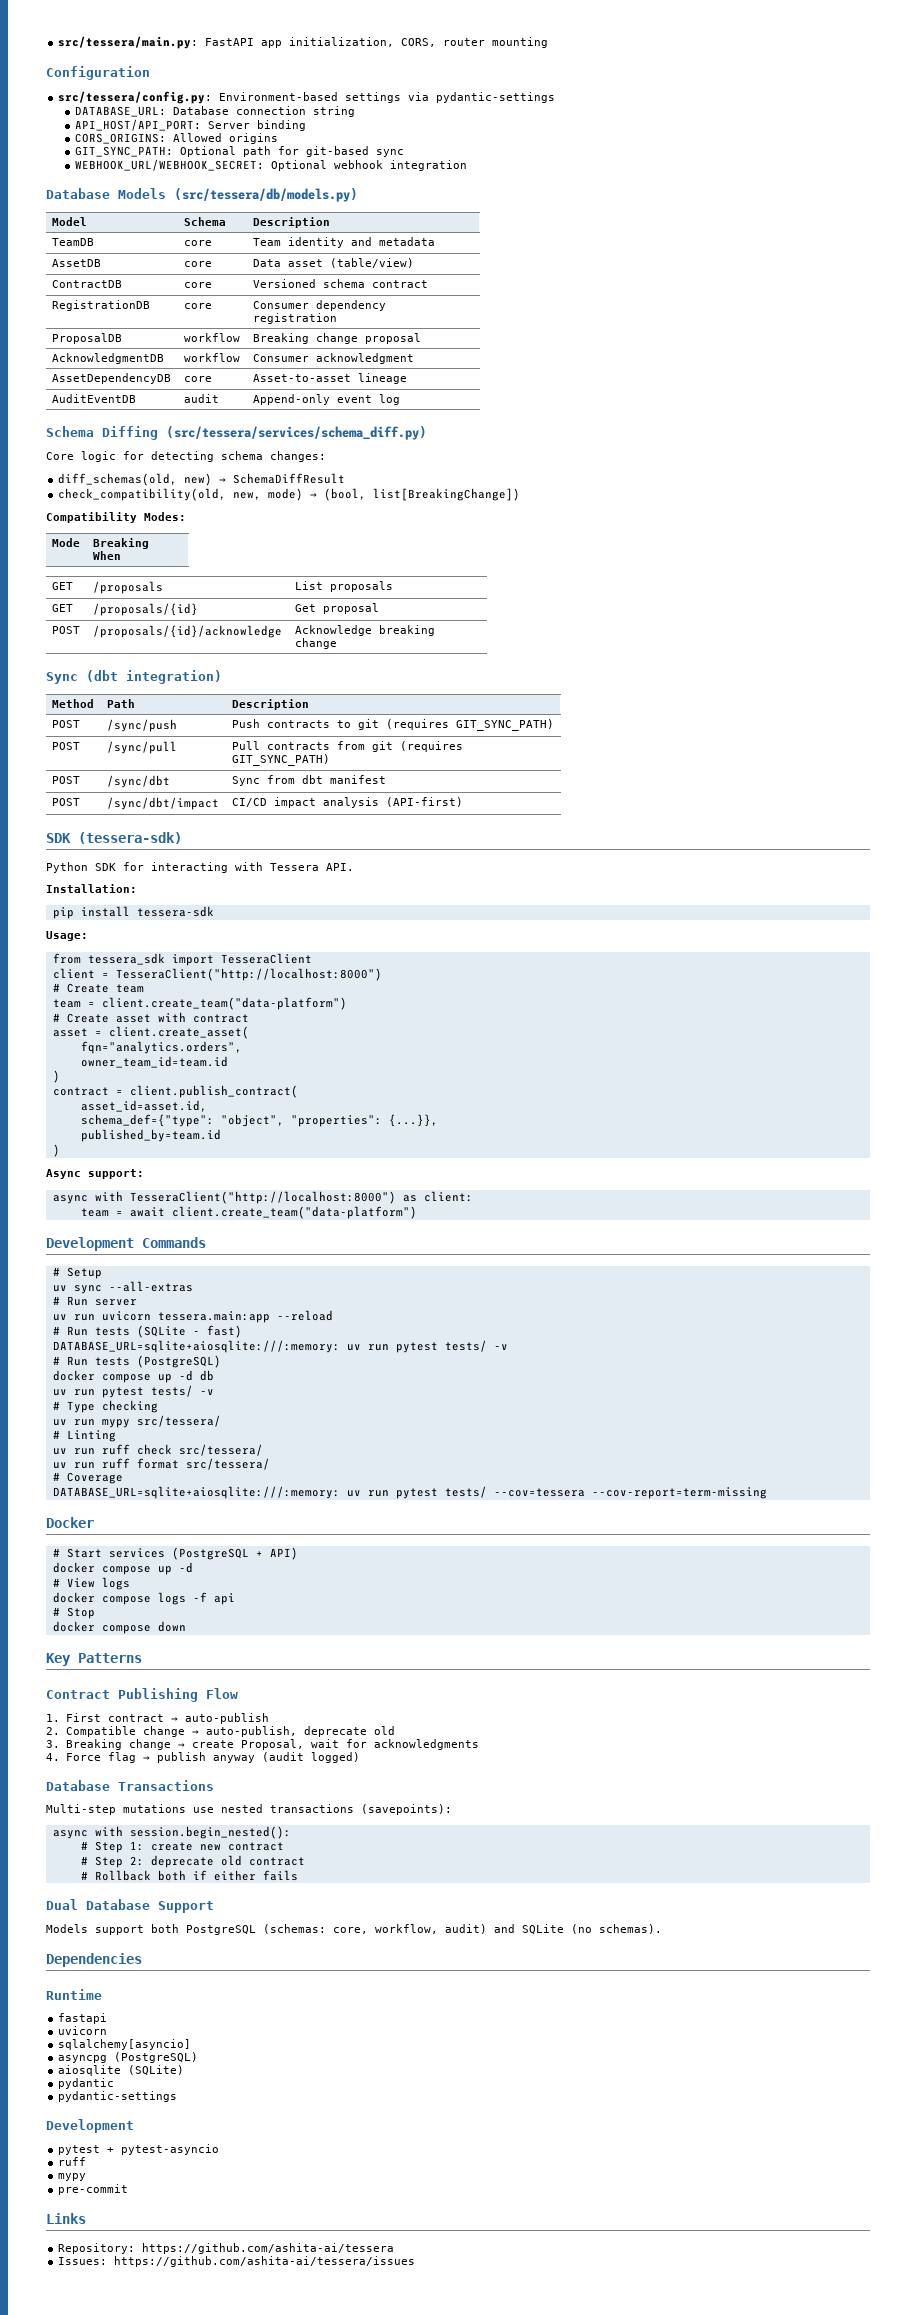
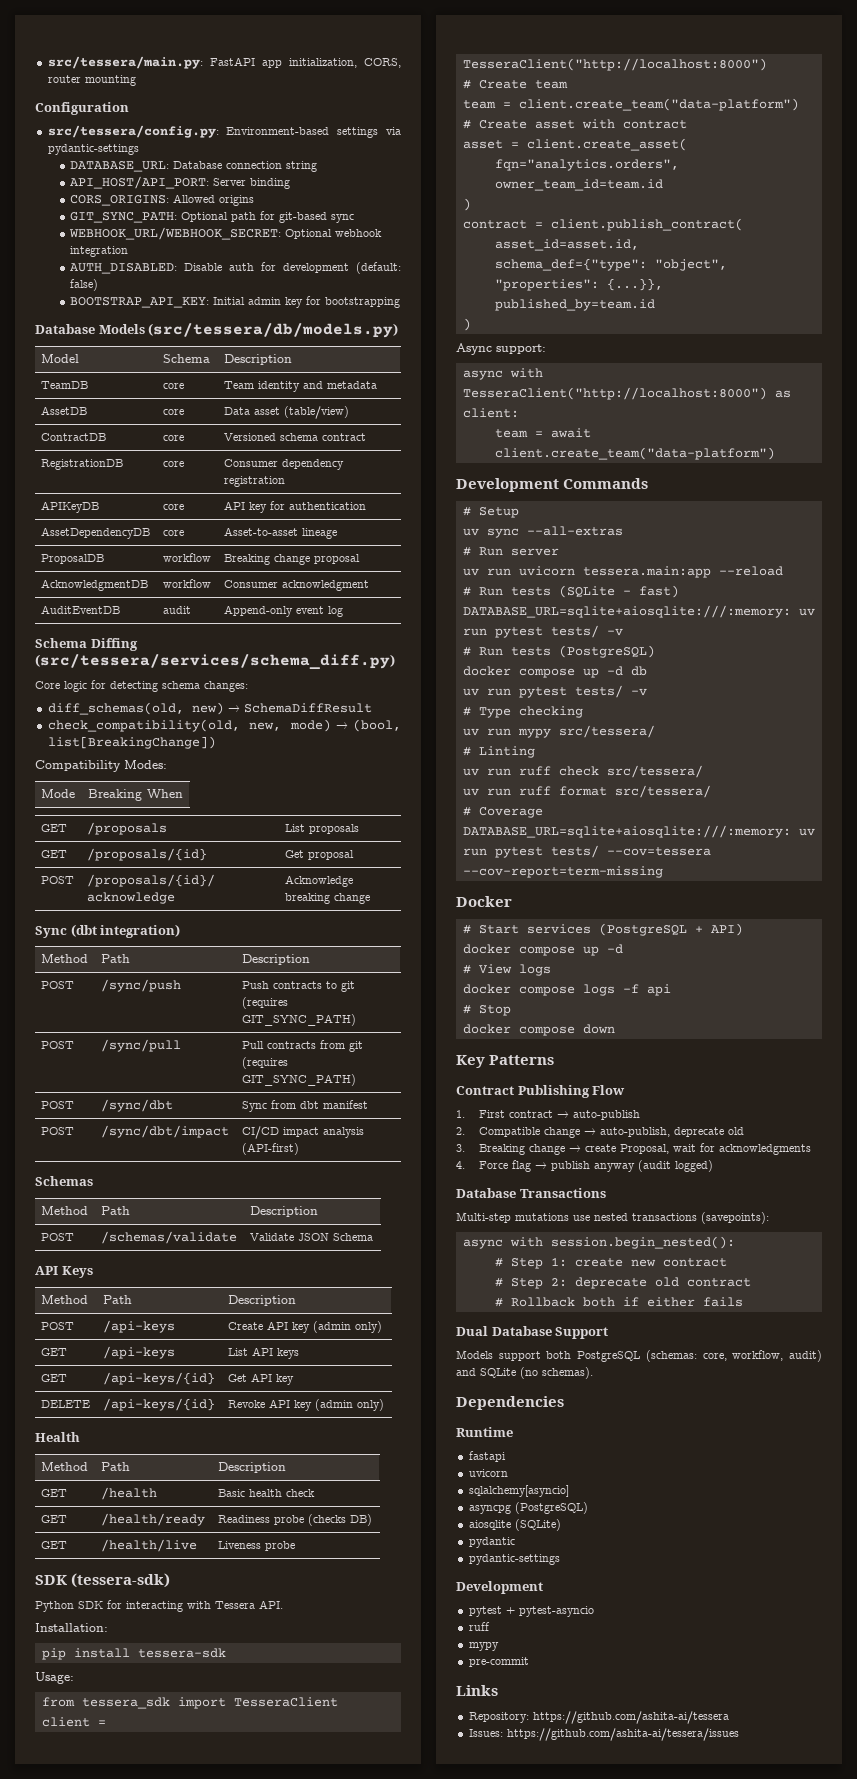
+ AUTH_DISABLED: Disable auth for development (default: false)
+ BOOTSTRAP_API_KEY: Initial admin key for bootstrapping
+ APIKeyDB | core | API key for authentication
+ AssetDependencyDB | core | Asset-to-asset lineage
- AssetDependencyDB | core | Asset-to-asset lineage
+ Schemas
+ Method | Path | Description
+ POST | /schemas/validate | Validate JSON Schema
+ API Keys
+ Method | Path | Description
+ POST | /api-keys | Create API key (admin only)
+ GET | /api-keys | List API keys
+ GET | /api-keys/{id} | Get API key
+ DELETE | /api-keys/{id} | Revoke API key (admin only)
+ Health
+ Method | Path | Description
+ GET | /health | Basic health check
+ GET | /health/ready | Readiness probe (checks DB)
+ GET | /health/live | Liveness probe

